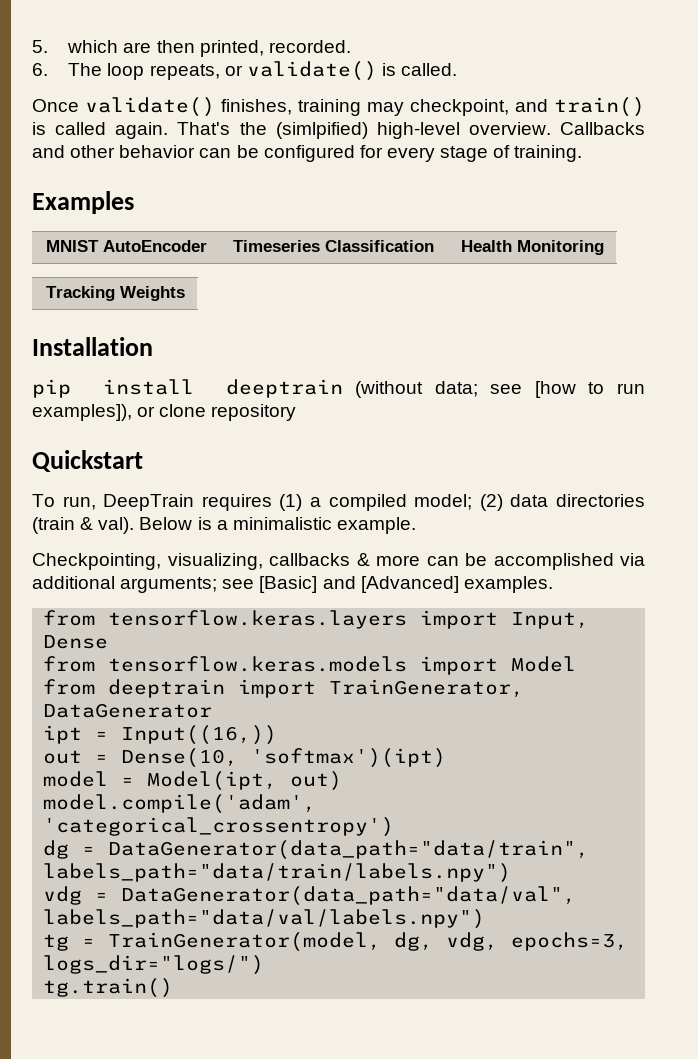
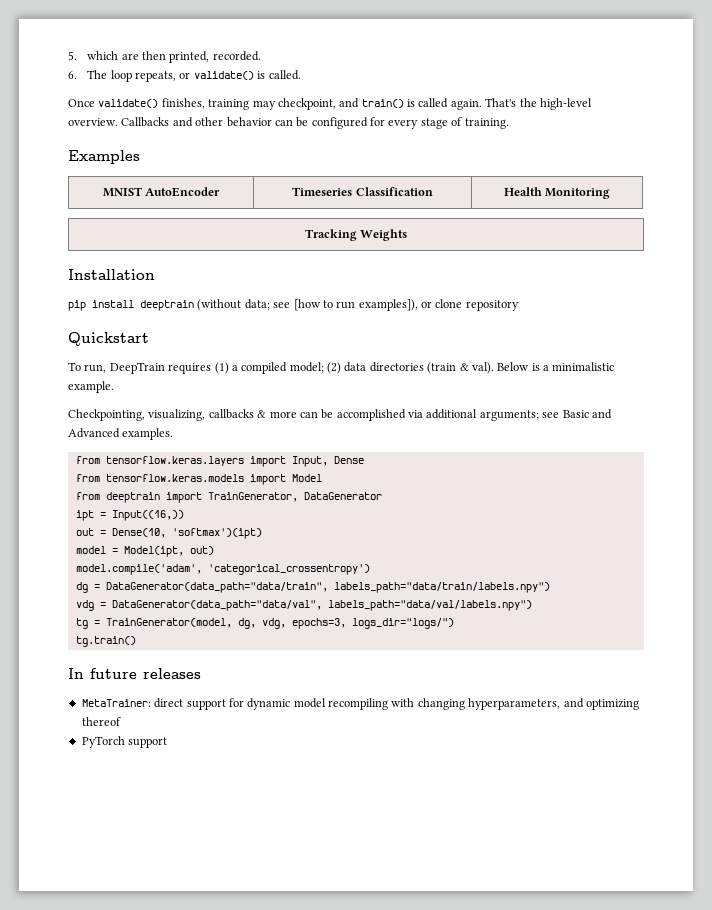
- That's the (simlpified) high-level overview.
+ That's the high-level overview.
- Checkpointing, visualizing, callbacks & more can be accomplished via additional arguments; see [Basic] and [Advanced] examples.
+ Checkpointing, visualizing, callbacks & more can be accomplished via additional arguments; see Basic and Advanced examples.
+ In future releases
+ MetaTrainer: direct support for dynamic model recompiling with changing hyperparameters, and optimizing thereof
+ PyTorch support

